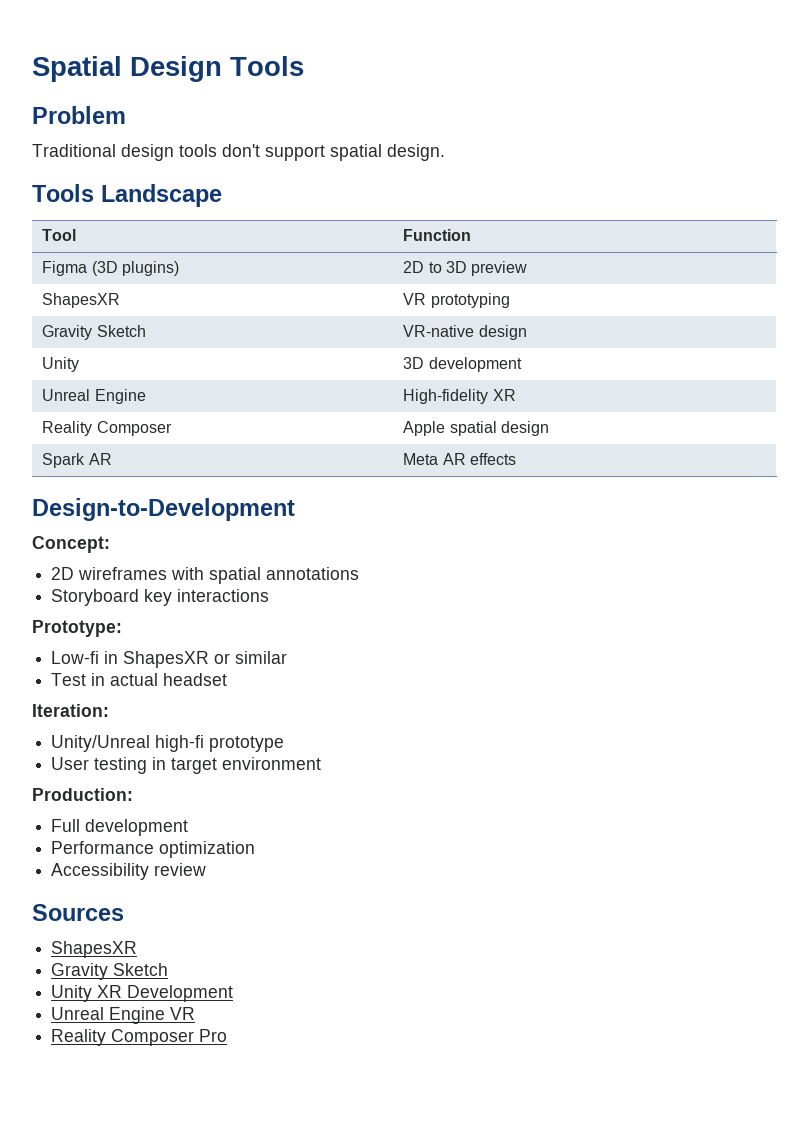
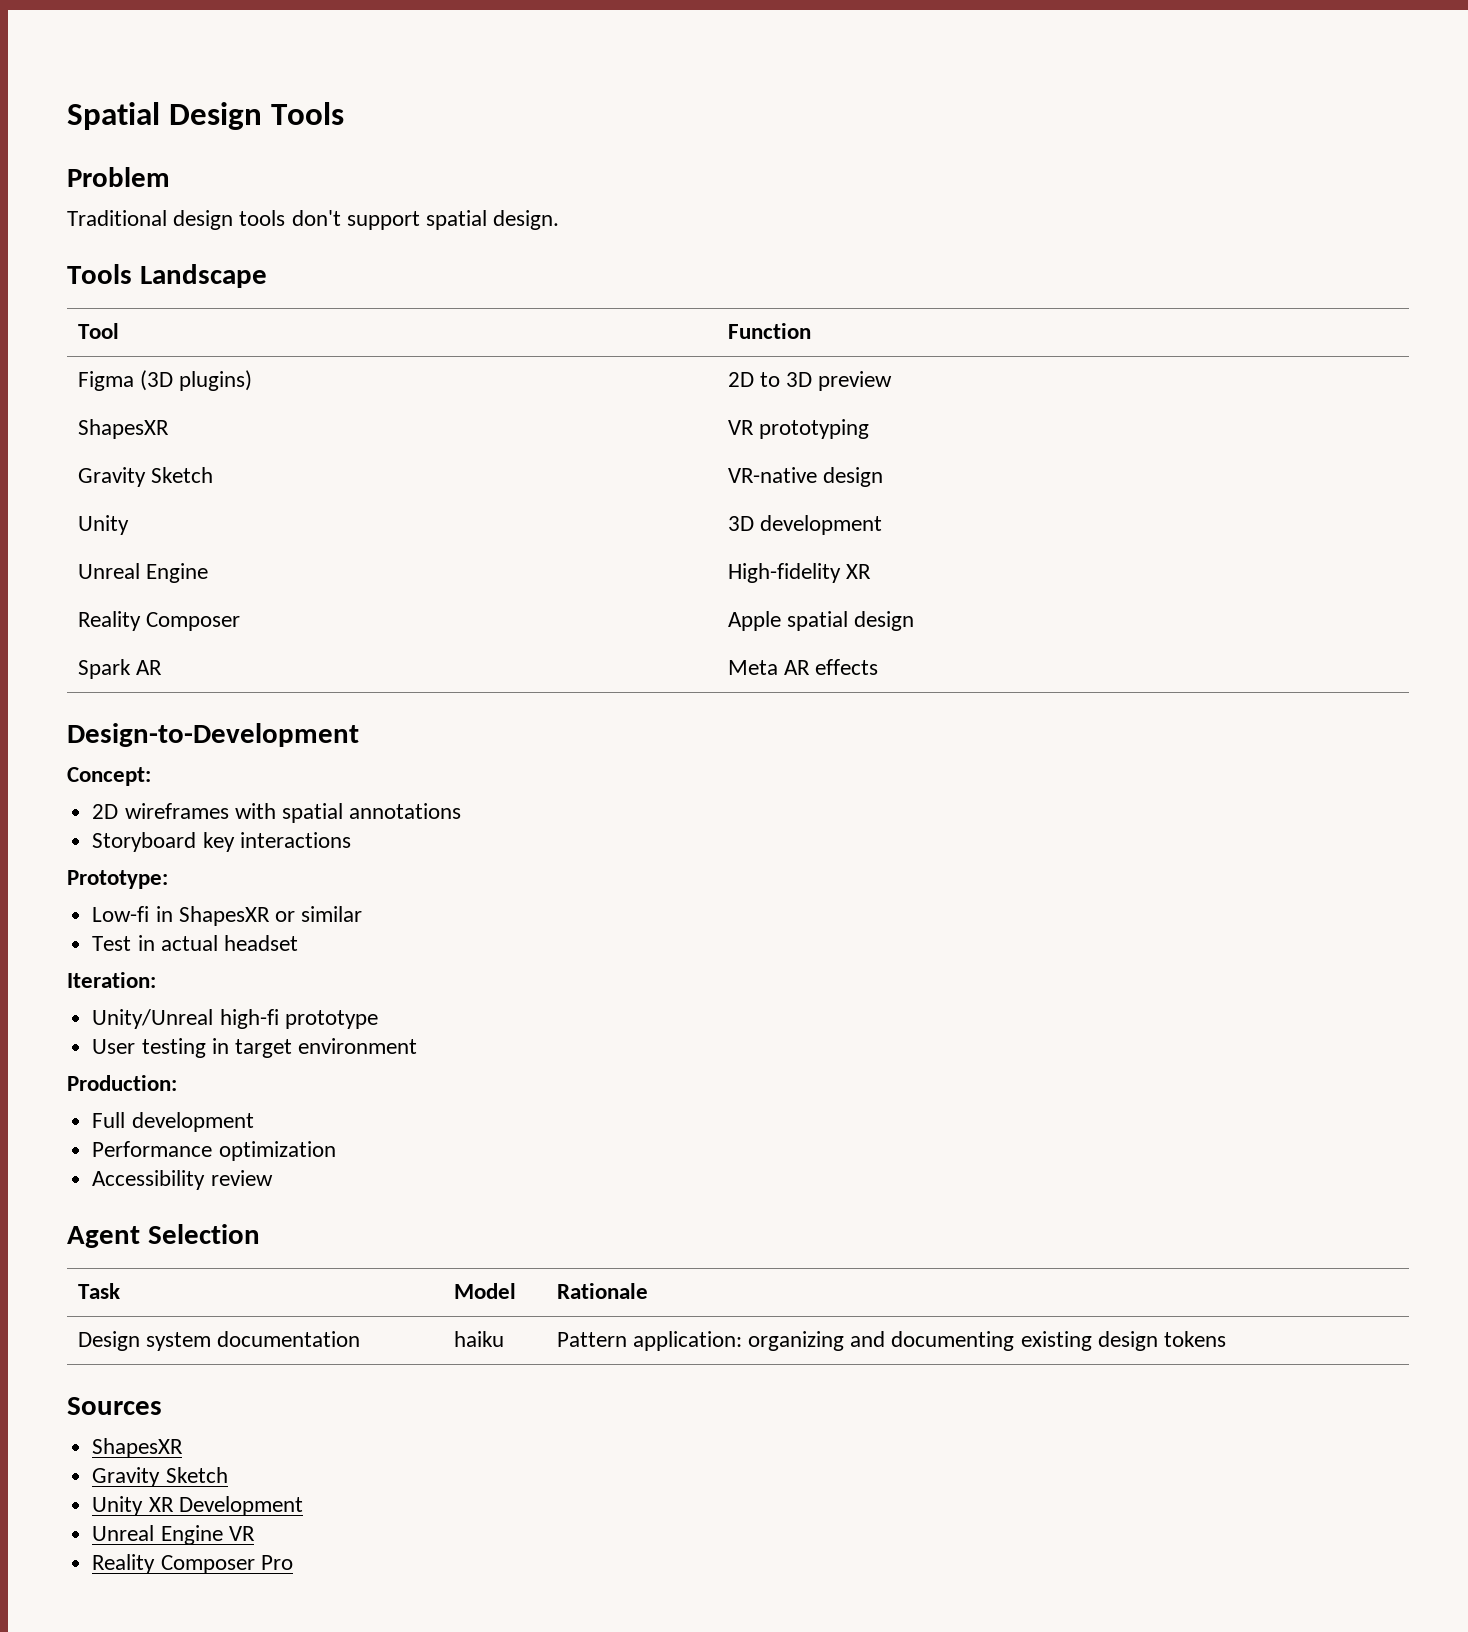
+ Agent Selection
+ Task | Model | Rationale
+ Design system documentation | haiku | Pattern application: organizing and documenting existing design tokens

